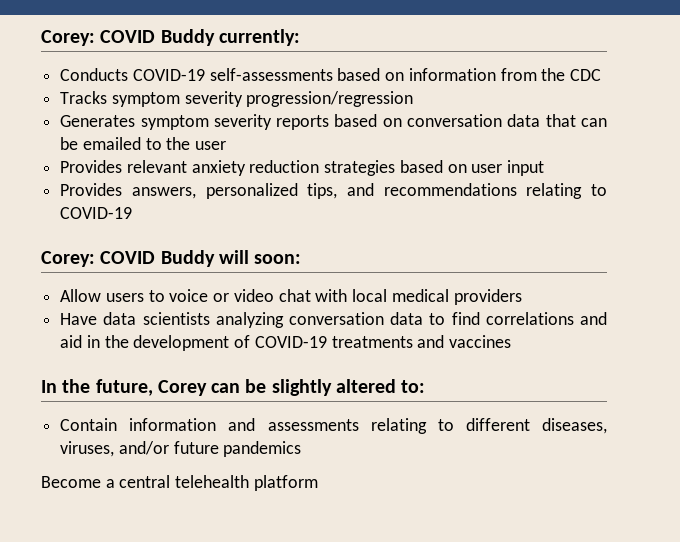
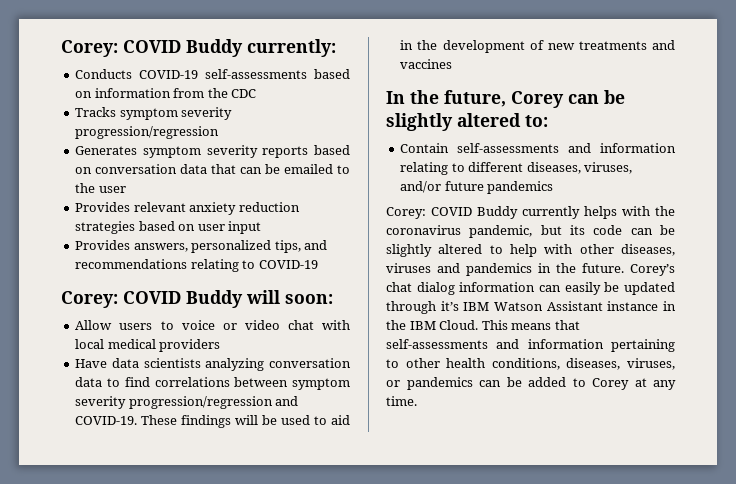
- Have data scientists analyzing conversation data to find correlations and aid in the development of COVID-19 treatments and vaccines
+ Have data scientists analyzing conversation data to find correlations between symptom severity progression/regression and COVID-19. These findings will be used to aid in the development of new treatments and vaccines
- Contain information and assessments relating to different diseases, viruses, and/or future pandemics
+ Contain self-assessments and information relating to different diseases, viruses, and/or future pandemics
- Become a central telehealth platform
+ Corey: COVID Buddy currently helps with the coronavirus pandemic, but its code can be slightly altered to help with other diseases, viruses and pandemics in the future. Corey’s chat dialog information can easily be updated through it’s IBM Watson Assistant instance in the IBM Cloud. This means that self-assessments and information pertaining to other health conditions, diseases, viruses, or pandemics can be added to Corey at any time.

